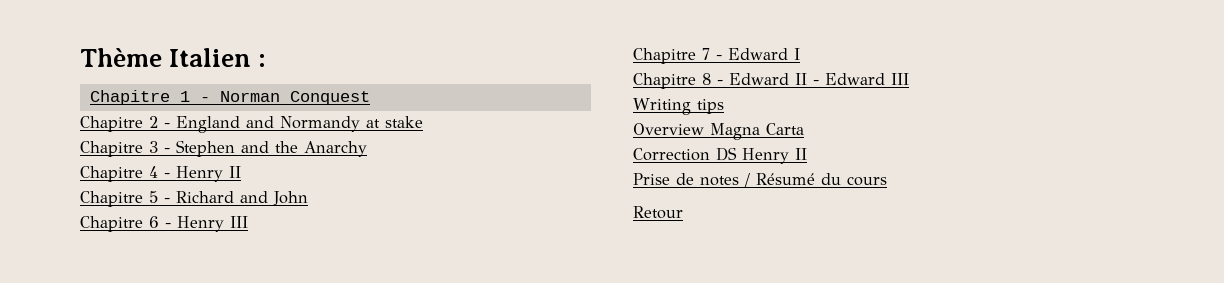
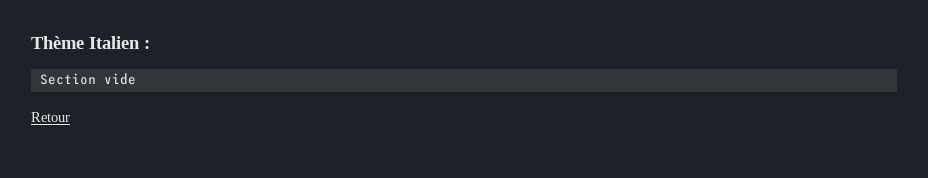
- Chapitre 1 - Norman Conquest
- Chapitre 2 - England and Normandy at stake
- Chapitre 3 - Stephen and the Anarchy
- Chapitre 4 - Henry II
- Chapitre 5 - Richard and John
- Chapitre 6 - Henry III
- Chapitre 7 - Edward I
- Chapitre 8 - Edward II - Edward III
- Writing tips
- Overview Magna Carta
- Correction DS Henry II
- Prise de notes / Résumé du cours
+ Section vide

